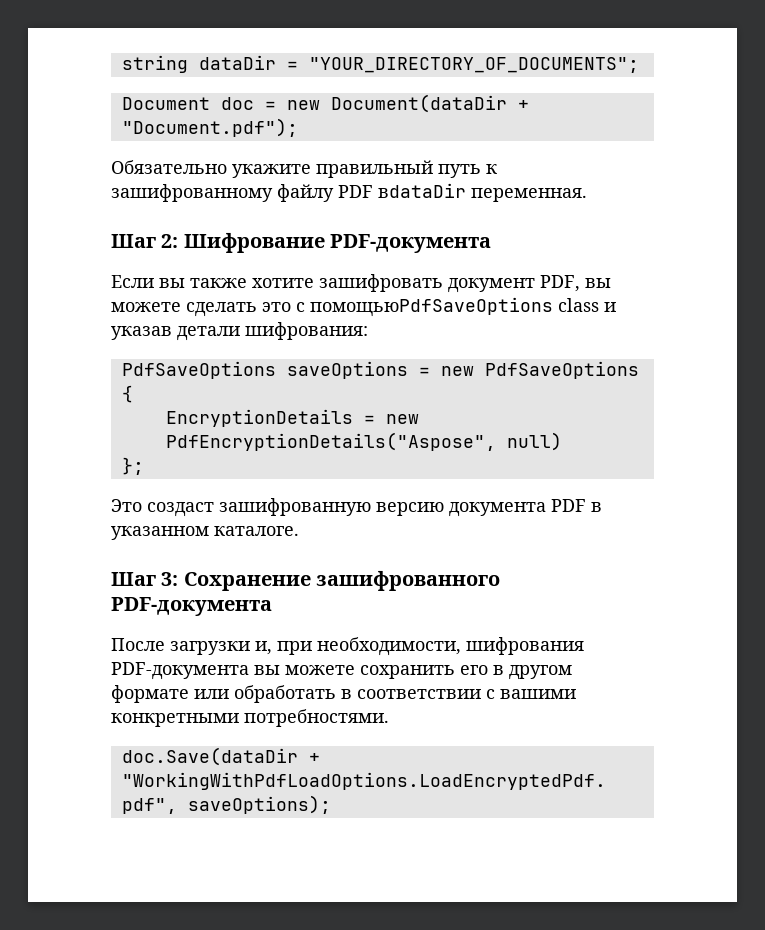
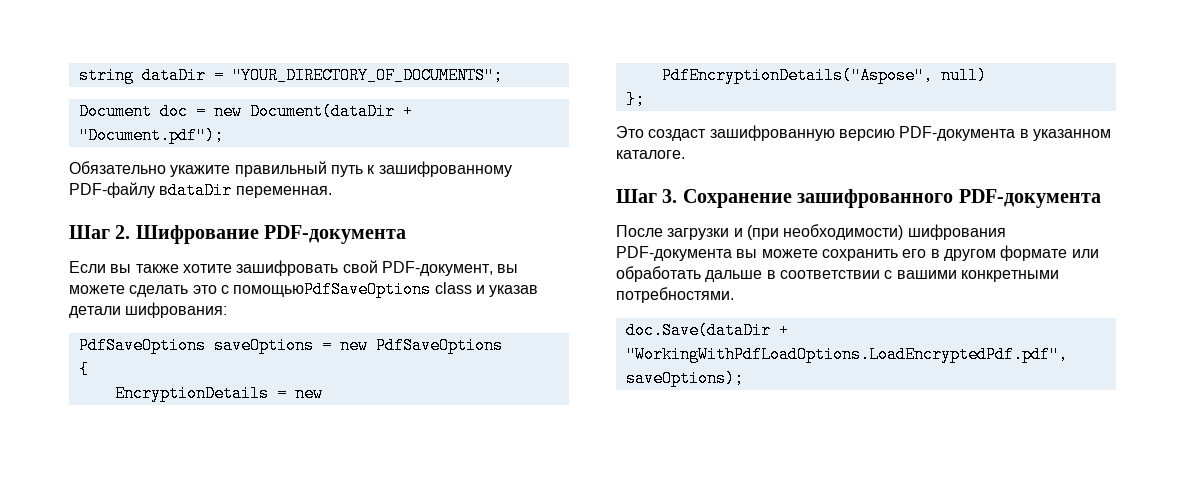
- Обязательно укажите правильный путь к зашифрованному файлу PDF вdataDir переменная.
+ Обязательно укажите правильный путь к зашифрованному PDF-файлу вdataDir переменная.
- Шаг 2: Шифрование PDF-документа
+ Шаг 2. Шифрование PDF-документа
- Если вы также хотите зашифровать документ PDF, вы можете сделать это с помощьюPdfSaveOptions class и указав детали шифрования:
+ Если вы также хотите зашифровать свой PDF-документ, вы можете сделать это с помощьюPdfSaveOptions class и указав детали шифрования:
- Это создаст зашифрованную версию документа PDF в указанном каталоге.
+ Это создаст зашифрованную версию PDF-документа в указанном каталоге.
- Шаг 3: Сохранение зашифрованного PDF-документа
+ Шаг 3. Сохранение зашифрованного PDF-документа
- После загрузки и, при необходимости, шифрования PDF-документа вы можете сохранить его в другом формате или обработать в соответствии с вашими конкретными потребностями.
+ После загрузки и (при необходимости) шифрования PDF-документа вы можете сохранить его в другом формате или обработать дальше в соответствии с вашими конкретными потребностями.

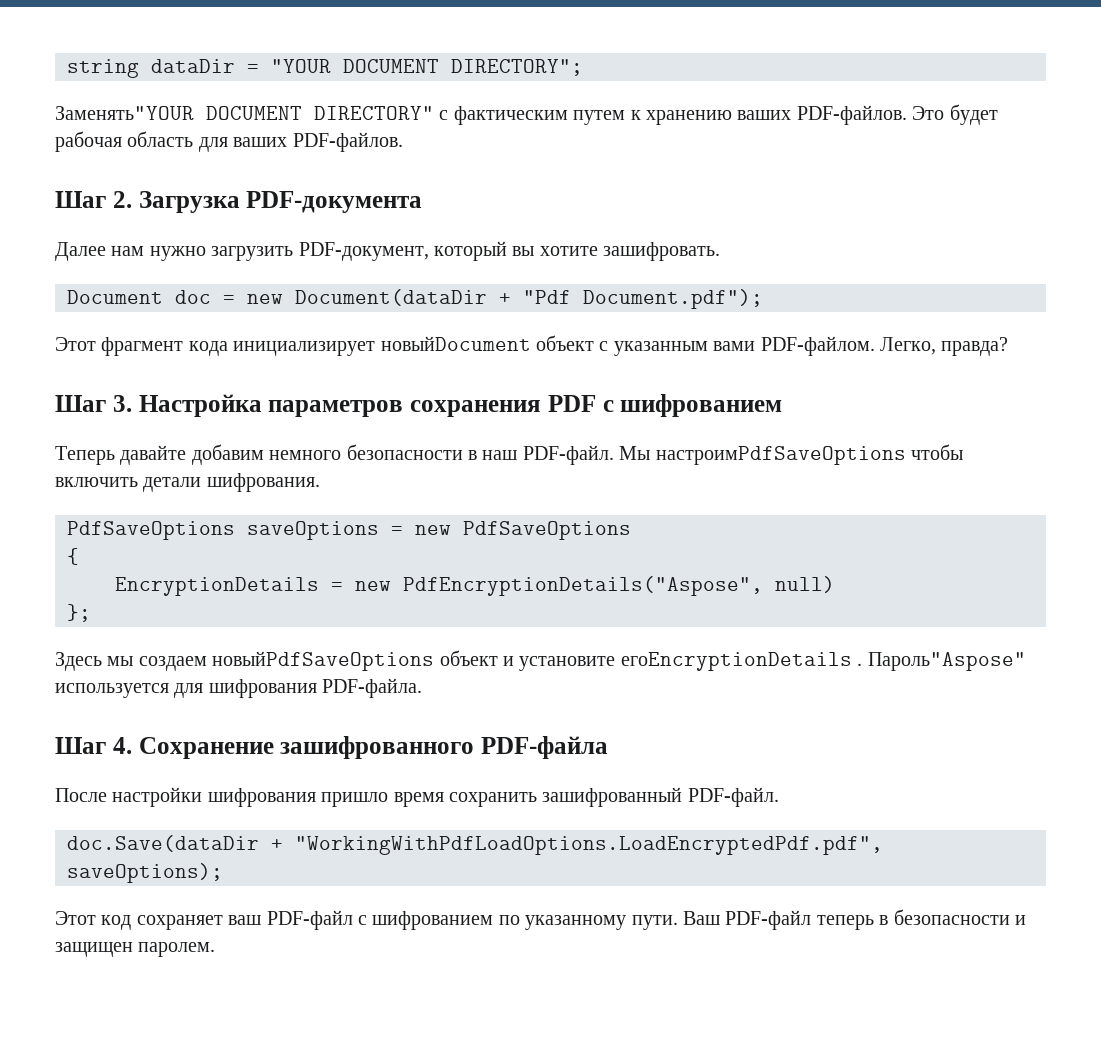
- string dataDir = "YOUR_DIRECTORY_OF_DOCUMENTS";
+ string dataDir = "YOUR DOCUMENT DIRECTORY";
+ Заменять"YOUR DOCUMENT DIRECTORY" с фактическим путем к хранению ваших PDF-файлов. Это будет рабочая область для ваших PDF-файлов.
+ Шаг 2. Загрузка PDF-документа
+ Далее нам нужно загрузить PDF-документ, который вы хотите зашифровать.
- Document doc = new Document(dataDir + "Document.pdf");
- Обязательно укажите правильный путь к зашифрованному PDF-файлу вdataDir переменная.
- Шаг 2. Шифрование PDF-документа
- Если вы также хотите зашифровать свой PDF-документ, вы можете сделать это с помощьюPdfSaveOptions class и указав детали шифрования:
+ Document doc = new Document(dataDir + "Pdf Document.pdf");
+ Этот фрагмент кода инициализирует новыйDocument объект с указанным вами PDF-файлом. Легко, правда?
+ Шаг 3. Настройка параметров сохранения PDF с шифрованием
+ Теперь давайте добавим немного безопасности в наш PDF-файл. Мы настроимPdfSaveOptions чтобы включить детали шифрования.
- Это создаст зашифрованную версию PDF-документа в указанном каталоге.
- Шаг 3. Сохранение зашифрованного PDF-документа
+ Здесь мы создаем новыйPdfSaveOptions объект и установите егоEncryptionDetails . Пароль"Aspose" используется для шифрования PDF-файла.
+ Шаг 4. Сохранение зашифрованного PDF-файла
- После загрузки и (при необходимости) шифрования PDF-документа вы можете сохранить его в другом формате или обработать дальше в соответствии с вашими конкретными потребностями.
+ После настройки шифрования пришло время сохранить зашифрованный PDF-файл.
  doc.Save(dataDir + "WorkingWithPdfLoadOptions.LoadEncryptedPdf.pdf", saveOptions);
+ Этот код сохраняет ваш PDF-файл с шифрованием по указанному пути. Ваш PDF-файл теперь в безопасности и защищен паролем.

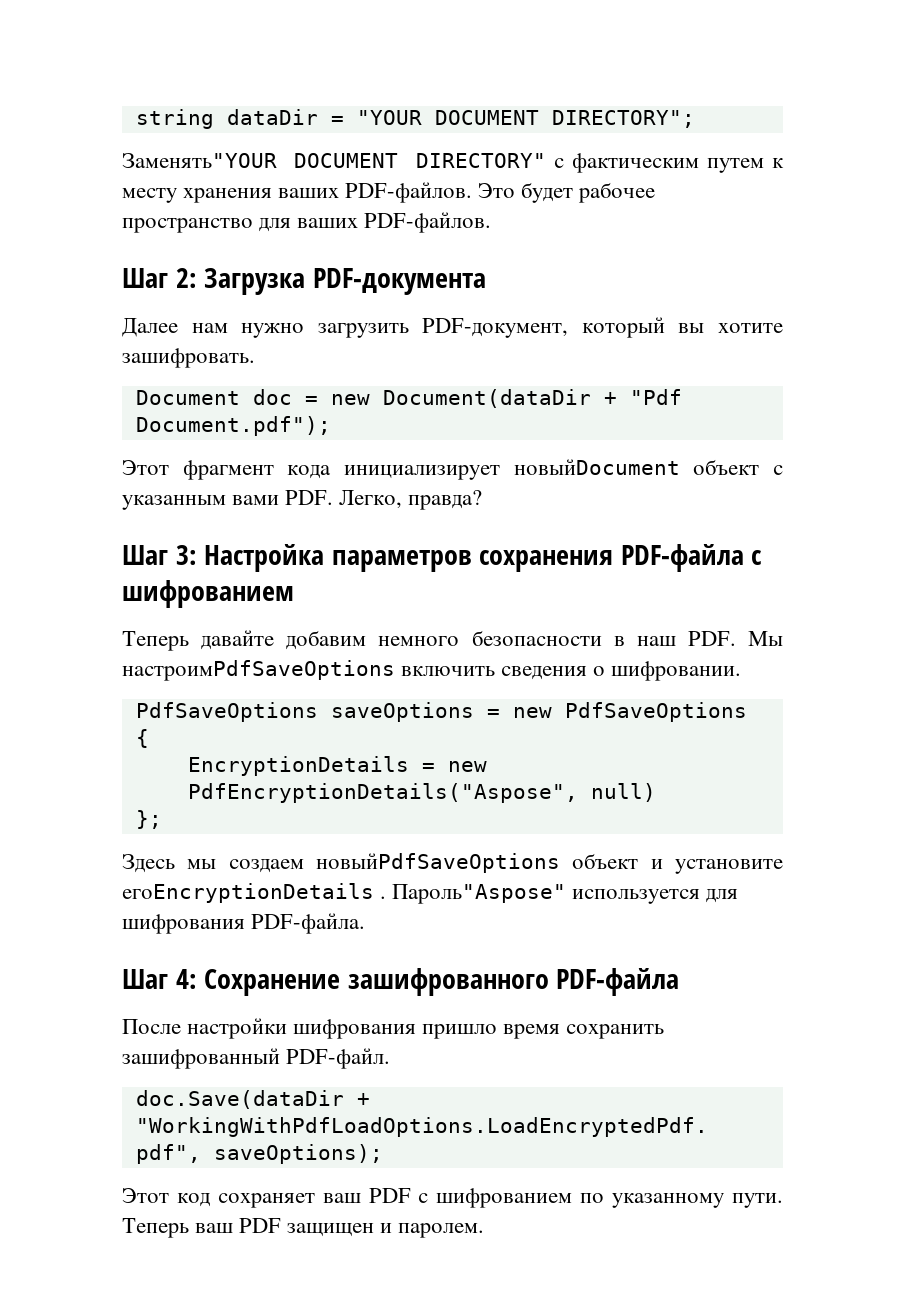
- Заменять"YOUR DOCUMENT DIRECTORY" с фактическим путем к хранению ваших PDF-файлов.
+ Заменять"YOUR DOCUMENT DIRECTORY" с фактическим путем к месту хранения ваших PDF-файлов.
- Это будет рабочая область для ваших PDF-файлов.
+ Это будет рабочее пространство для ваших PDF-файлов.
- Шаг 2. Загрузка PDF-документа
+ Шаг 2: Загрузка PDF-документа
- Этот фрагмент кода инициализирует новыйDocument объект с указанным вами PDF-файлом. Легко, правда?
+ Этот фрагмент кода инициализирует новыйDocument объект с указанным вами PDF. Легко, правда?
- Шаг 3. Настройка параметров сохранения PDF с шифрованием
+ Шаг 3: Настройка параметров сохранения PDF-файла с шифрованием
- Теперь давайте добавим немного безопасности в наш PDF-файл. Мы настроимPdfSaveOptions чтобы включить детали шифрования.
+ Теперь давайте добавим немного безопасности в наш PDF. Мы настроимPdfSaveOptions включить сведения о шифровании.
- Шаг 4. Сохранение зашифрованного PDF-файла
+ Шаг 4: Сохранение зашифрованного PDF-файла
- Этот код сохраняет ваш PDF-файл с шифрованием по указанному пути.
+ Этот код сохраняет ваш PDF с шифрованием по указанному пути.
- Ваш PDF-файл теперь в безопасности и защищен паролем.
+ Теперь ваш PDF защищен и паролем.

